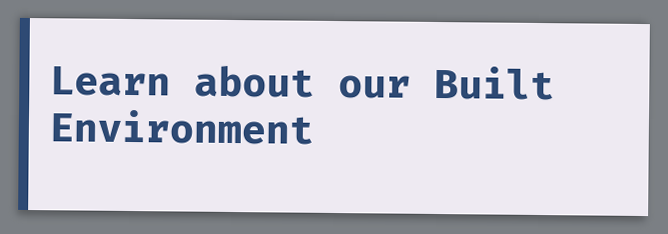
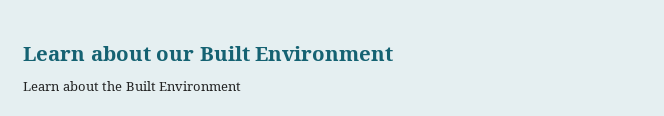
+ Learn about the Built Environment

